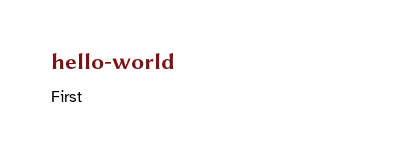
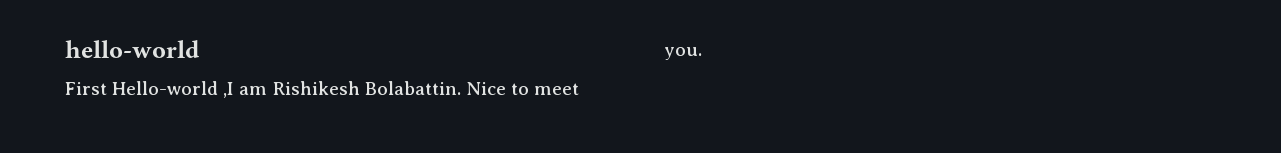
- First
+ First Hello-world ,I am Rishikesh Bolabattin. Nice to meet you.

